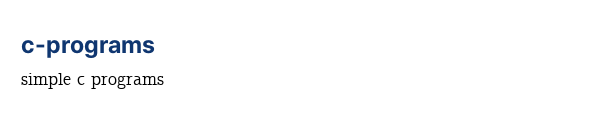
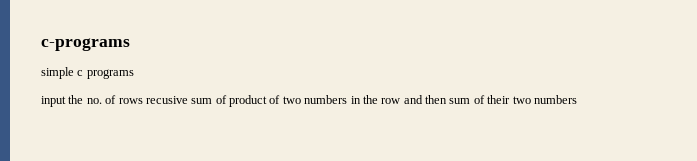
+ input the no. of rows recusive sum of product of two numbers in the row and then sum of their two numbers

